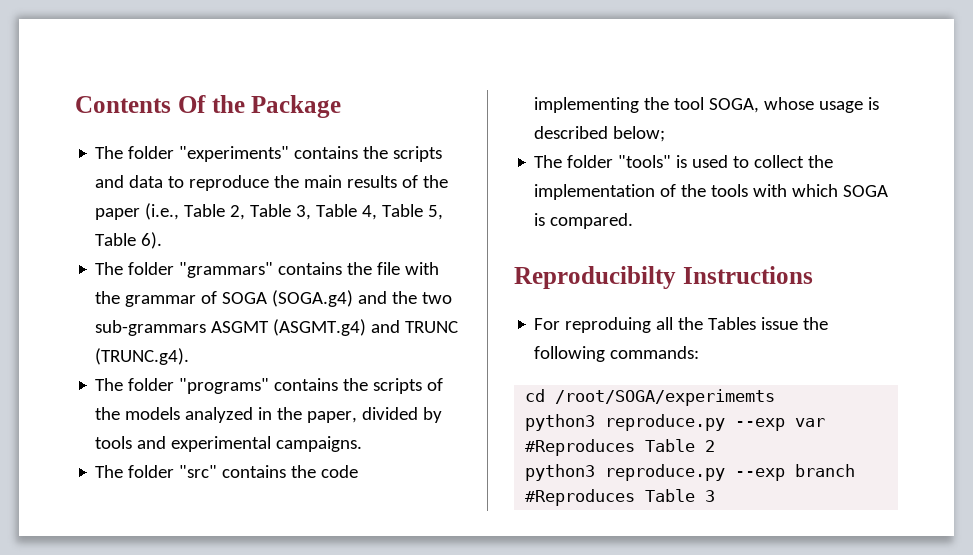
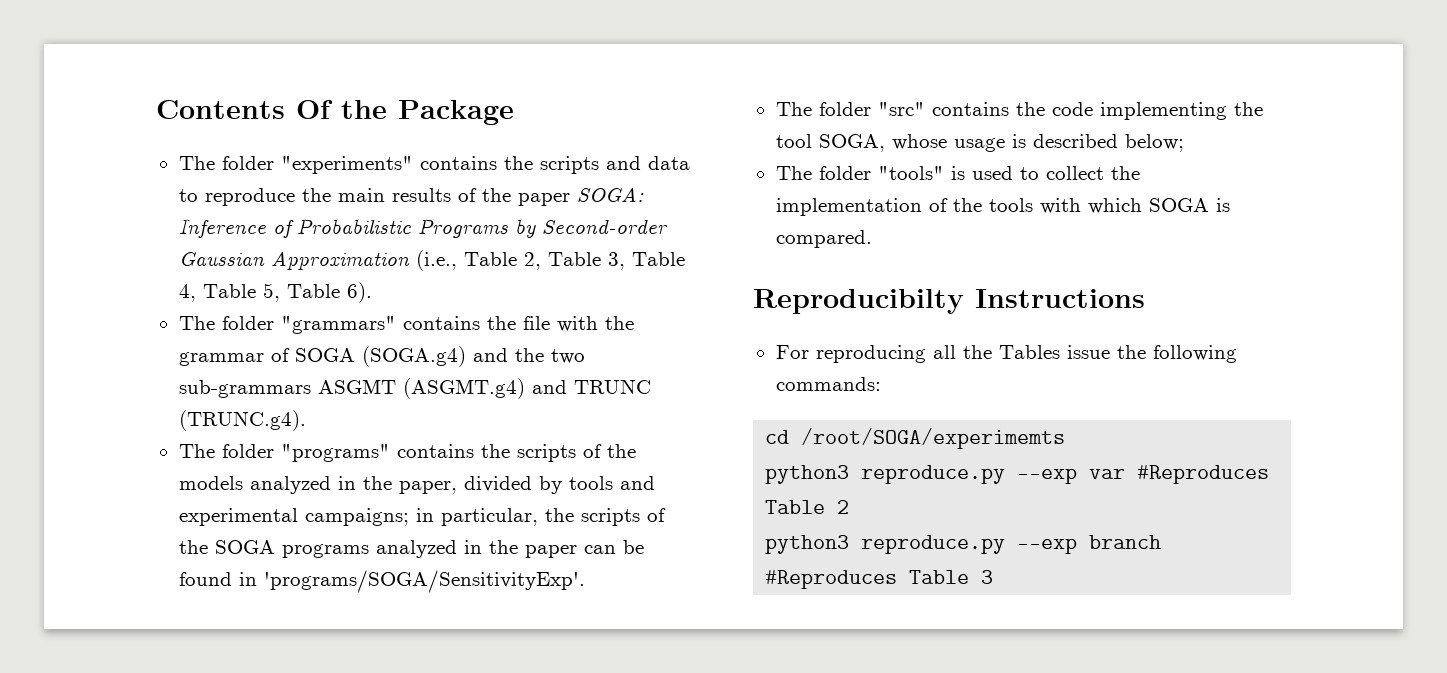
- The folder "experiments" contains the scripts and data to reproduce the main results of the paper (i.e., Table 2, Table 3, Table 4, Table 5, Table 6).
+ The folder "experiments" contains the scripts and data to reproduce the main results of the paper SOGA: Inference of Probabilistic Programs by Second-order Gaussian Approximation (i.e., Table 2, Table 3, Table 4, Table 5, Table 6).
- The folder "programs" contains the scripts of the models analyzed in the paper, divided by tools and experimental campaigns.
+ The folder "programs" contains the scripts of the models analyzed in the paper, divided by tools and experimental campaigns; in particular, the scripts of the SOGA programs analyzed in the paper can be found in 'programs/SOGA/SensitivityExp'.
- For reproduing all the Tables issue the following commands:
+ For reproducing all the Tables issue the following commands:

